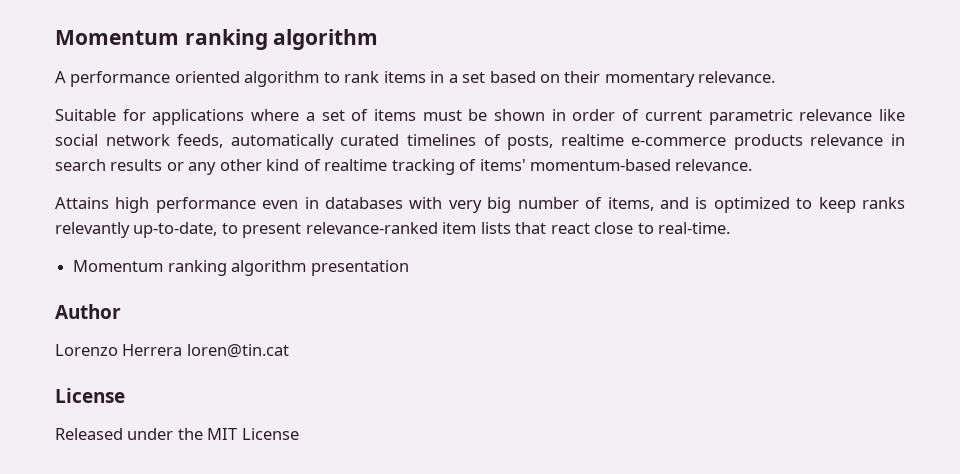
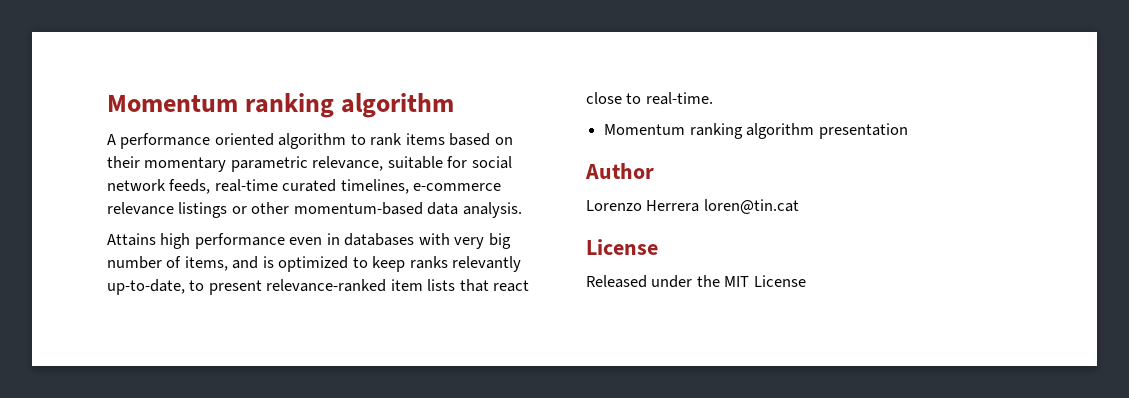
- A performance oriented algorithm to rank items in a set based on their momentary relevance.
- Suitable for applications where a set of items must be shown in order of current parametric relevance like social network feeds, automatically curated timelines of posts, realtime e-commerce products relevance in search results or any other kind of realtime tracking of items' momentum-based relevance.
+ A performance oriented algorithm to rank items based on their momentary parametric relevance, suitable for social network feeds, real-time curated timelines, e-commerce relevance listings or other momentum-based data analysis.

